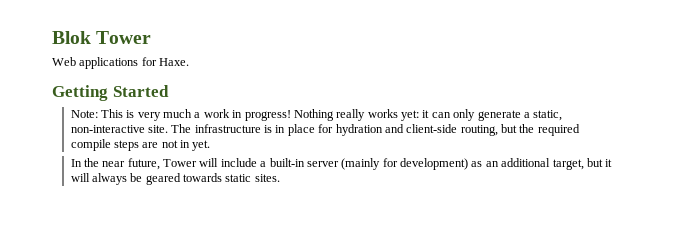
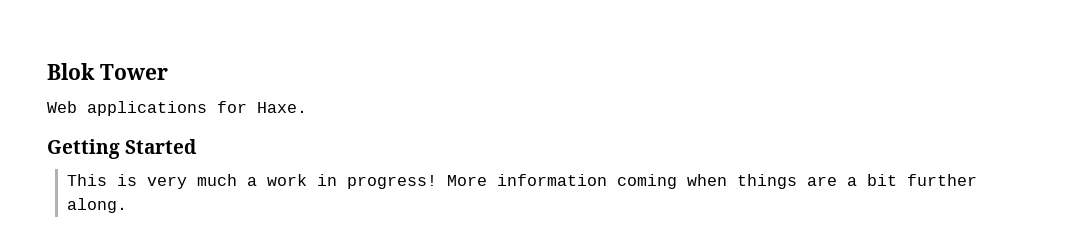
- Note: This is very much a work in progress!
+ This is very much a work in progress!
- Nothing really works yet: it can only generate a static, non-interactive site. The infrastructure is in place for hydration and client-side routing, but the required compile steps are not in yet.
- In the near future, Tower will include a built-in server (mainly for development) as an additional target, but it will always be geared towards static sites.
+ More information coming when things are a bit further along.

